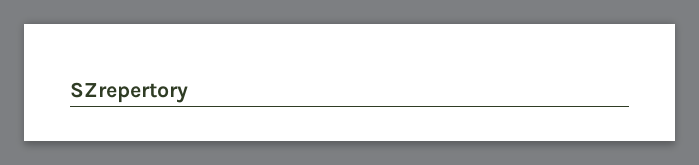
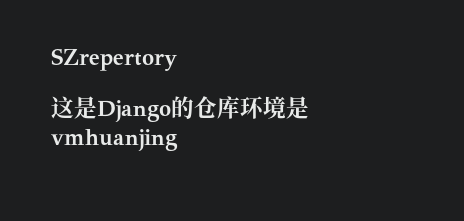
+ 这是Django的仓库环境是vmhuanjing

